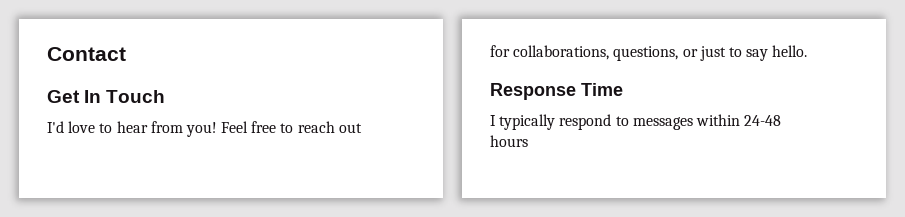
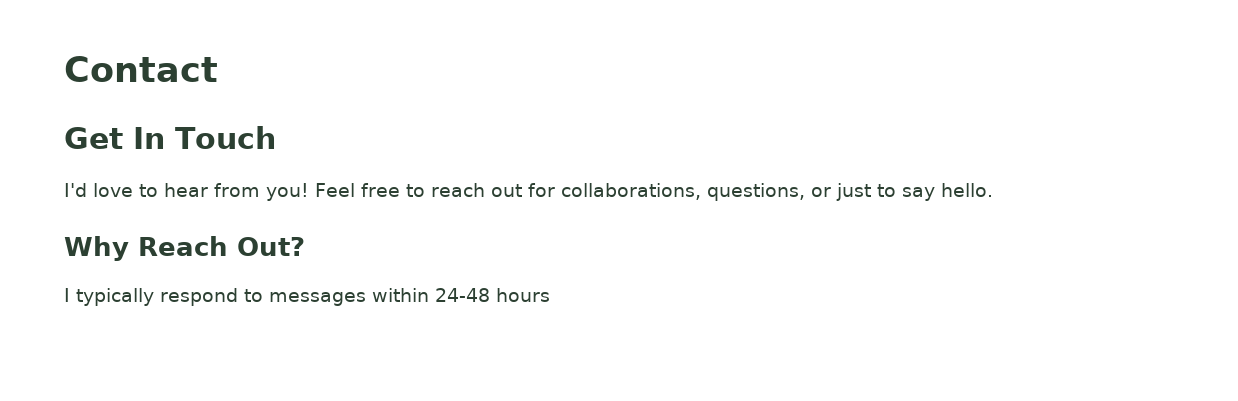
- Response Time
+ Why Reach Out?

